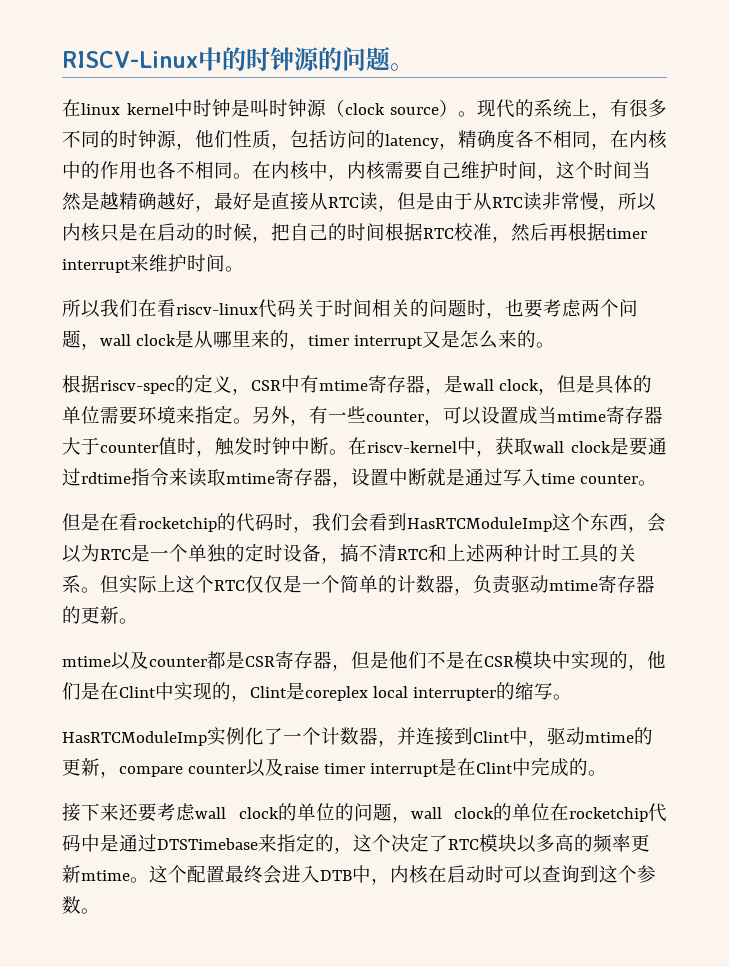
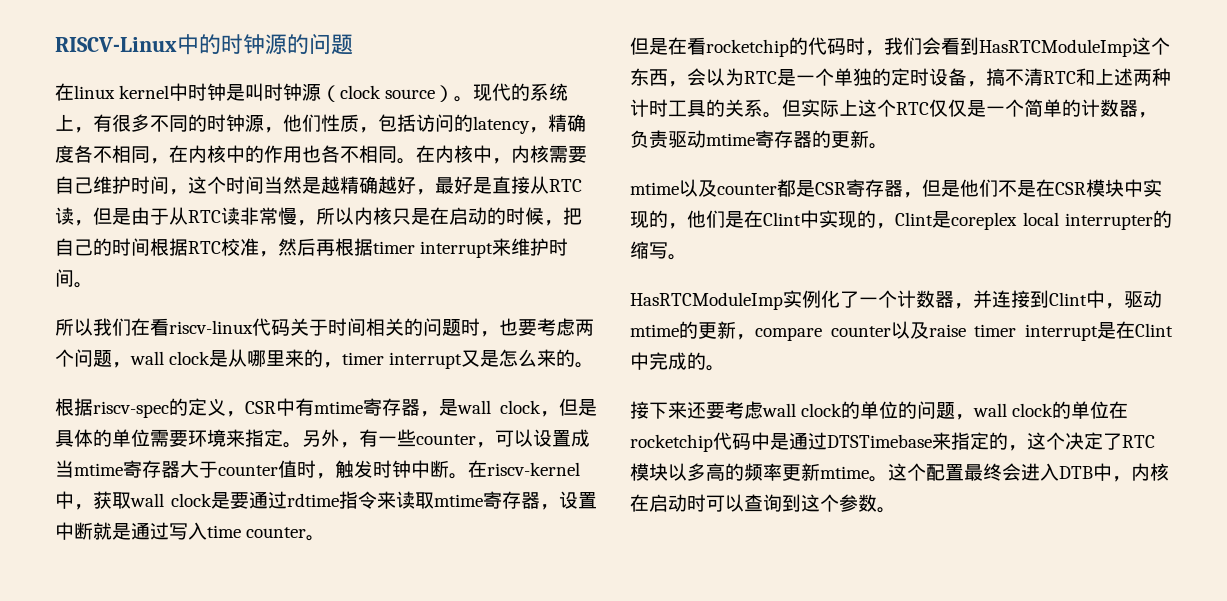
- RISCV-Linux中的时钟源的问题。
+ RISCV-Linux中的时钟源的问题

